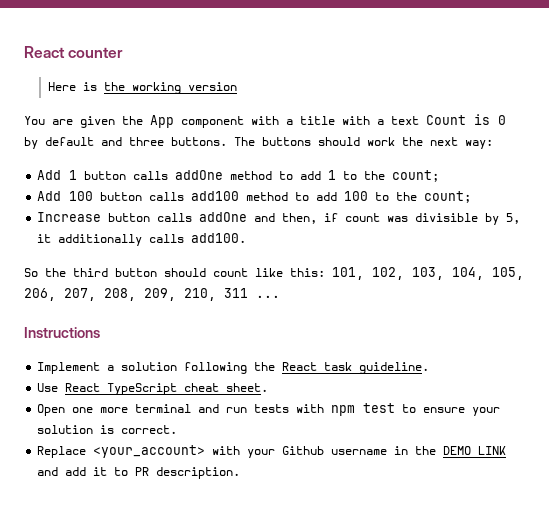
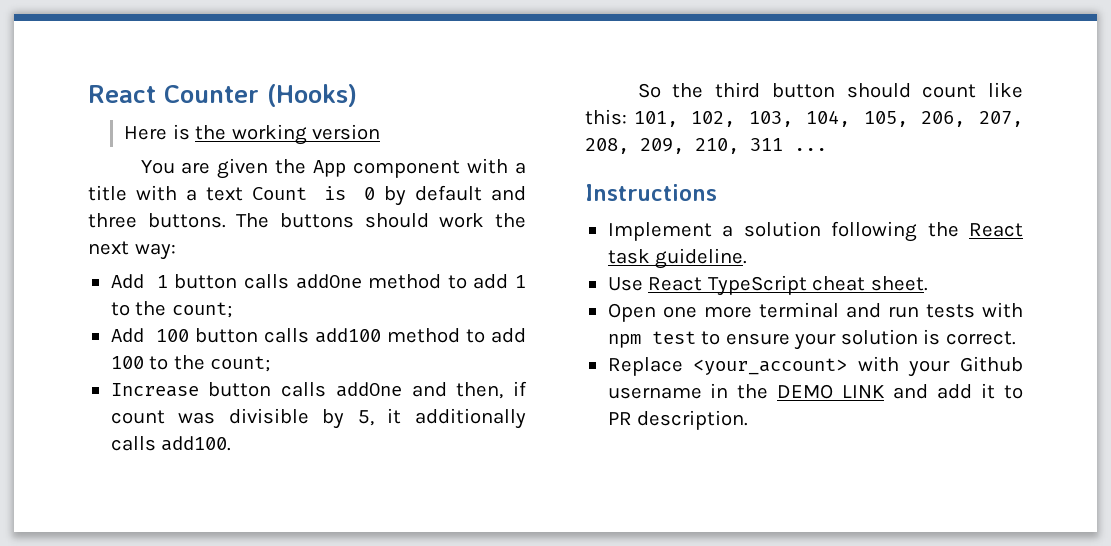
- React counter
+ React Counter (Hooks)

